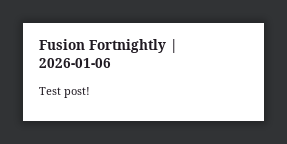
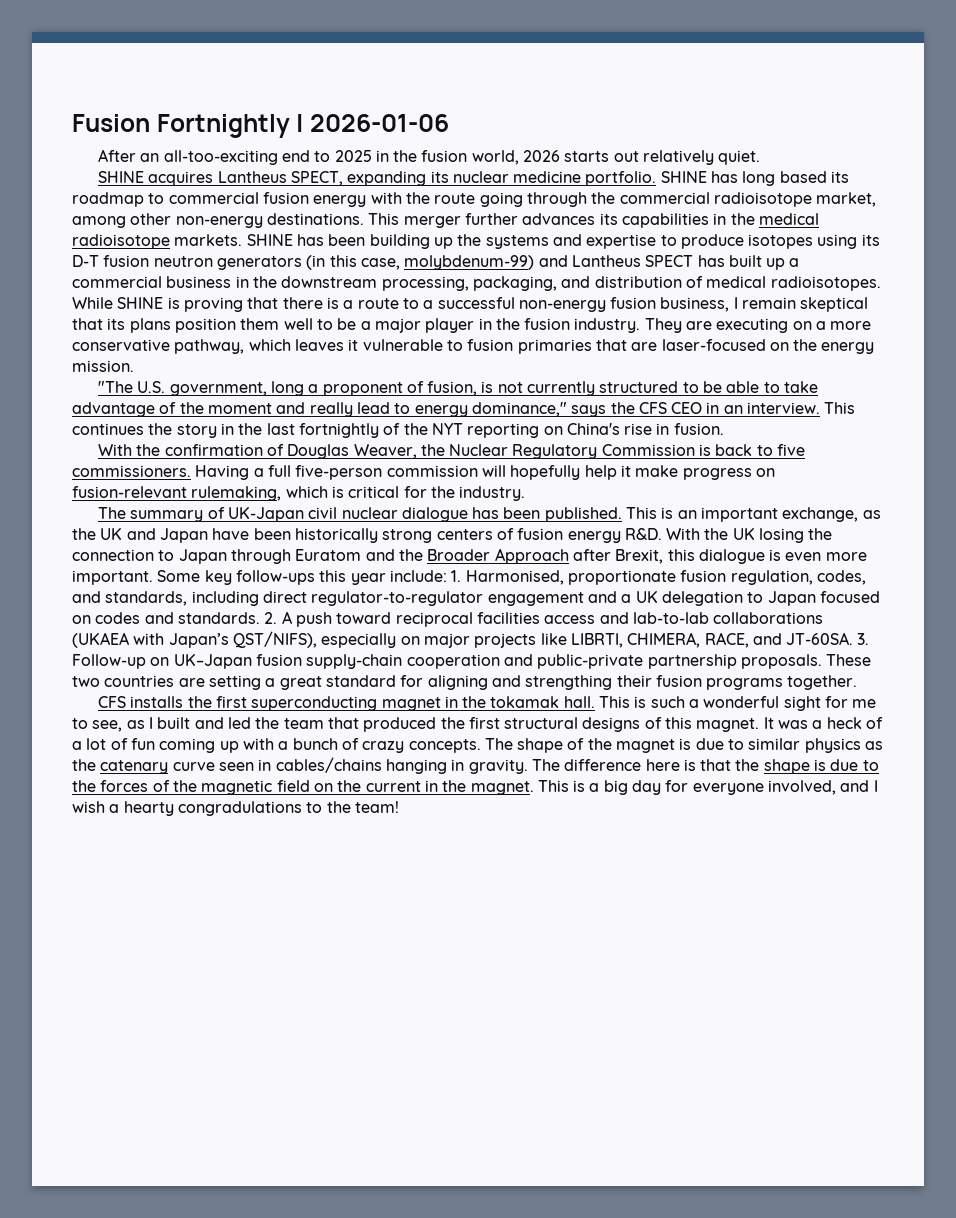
- Test post!
+ After an all-too-exciting end to 2025 in the fusion world, 2026 starts out relatively quiet.
+ SHINE acquires Lantheus SPECT, expanding its nuclear medicine portfolio. SHINE has long based its roadmap to commercial fusion energy with the route going through the commercial radioisotope market, among other non-energy destinations. This merger further advances its capabilities in the medical radioisotope markets. SHINE has been building up the systems and expertise to produce isotopes using its D-T fusion neutron generators (in this case, molybdenum-99) and Lantheus SPECT has built up a commercial business in the downstream processing, packaging, and distribution of medical radioisotopes. While SHINE is proving that there is a route to a successful non-energy fusion business, I remain skeptical that its plans position them well to be a major player in the fusion industry. They are executing on a more conservative pathway, which leaves it vulnerable to fusion primaries that are laser-focused on the energy mission.
+ "The U.S. government, long a proponent of fusion, is not currently structured to be able to take advantage of the moment and really lead to energy dominance," says the CFS CEO in an interview. This continues the story in the last fortnightly of the NYT reporting on China's rise in fusion.
+ With the confirmation of Douglas Weaver, the Nuclear Regulatory Commission is back to five commissioners. Having a full five-person commission will hopefully help it make progress on fusion-relevant rulemaking, which is critical for the industry.
+ The summary of UK-Japan civil nuclear dialogue has been published. This is an important exchange, as the UK and Japan have been historically strong centers of fusion energy R&D. With the UK losing the connection to Japan through Euratom and the Broader Approach after Brexit, this dialogue is even more important. Some key follow-ups this year include: 1. Harmonised, proportionate fusion regulation, codes, and standards, including direct regulator-to-regulator engagement and a UK delegation to Japan focused on codes and standards. 2. A push toward reciprocal facilities access and lab-to-lab collaborations (UKAEA with Japan’s QST/NIFS), especially on major projects like LIBRTI, CHIMERA, RACE, and JT-60SA. 3. Follow-up on UK–Japan fusion supply-chain cooperation and public-private partnership proposals. These two countries are setting a great standard for aligning and strengthing their fusion programs together.
+ CFS installs the first superconducting magnet in the tokamak hall. This is such a wonderful sight for me to see, as I built and led the team that produced the first structural designs of this magnet. It was a heck of a lot of fun coming up with a bunch of crazy concepts. The shape of the magnet is due to similar physics as the catenary curve seen in cables/chains hanging in gravity. The difference here is that the shape is due to the forces of the magnetic field on the current in the magnet. This is a big day for everyone involved, and I wish a hearty congradulations to the team!

